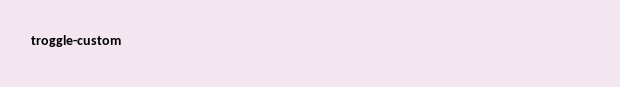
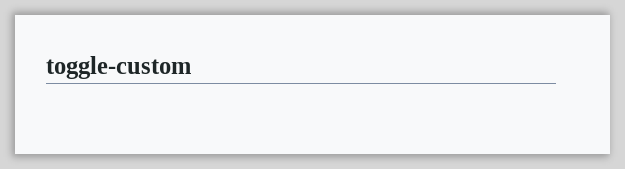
- troggle-custom
+ toggle-custom

